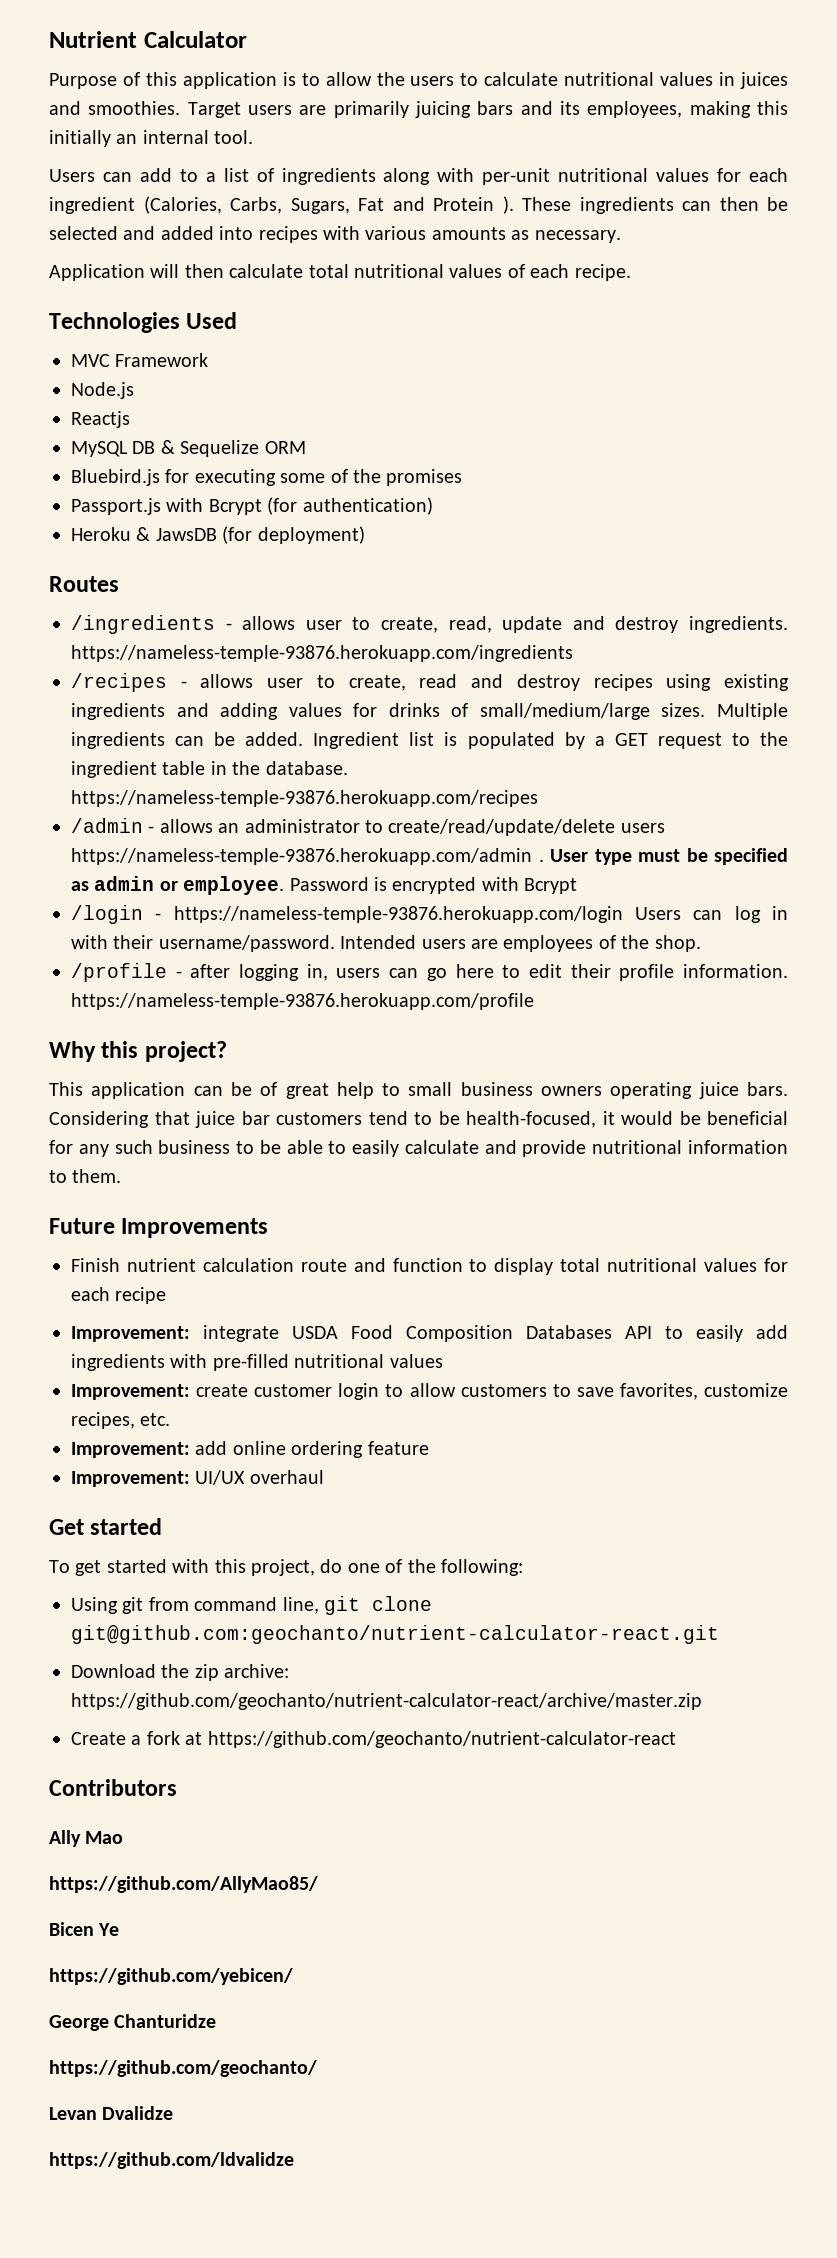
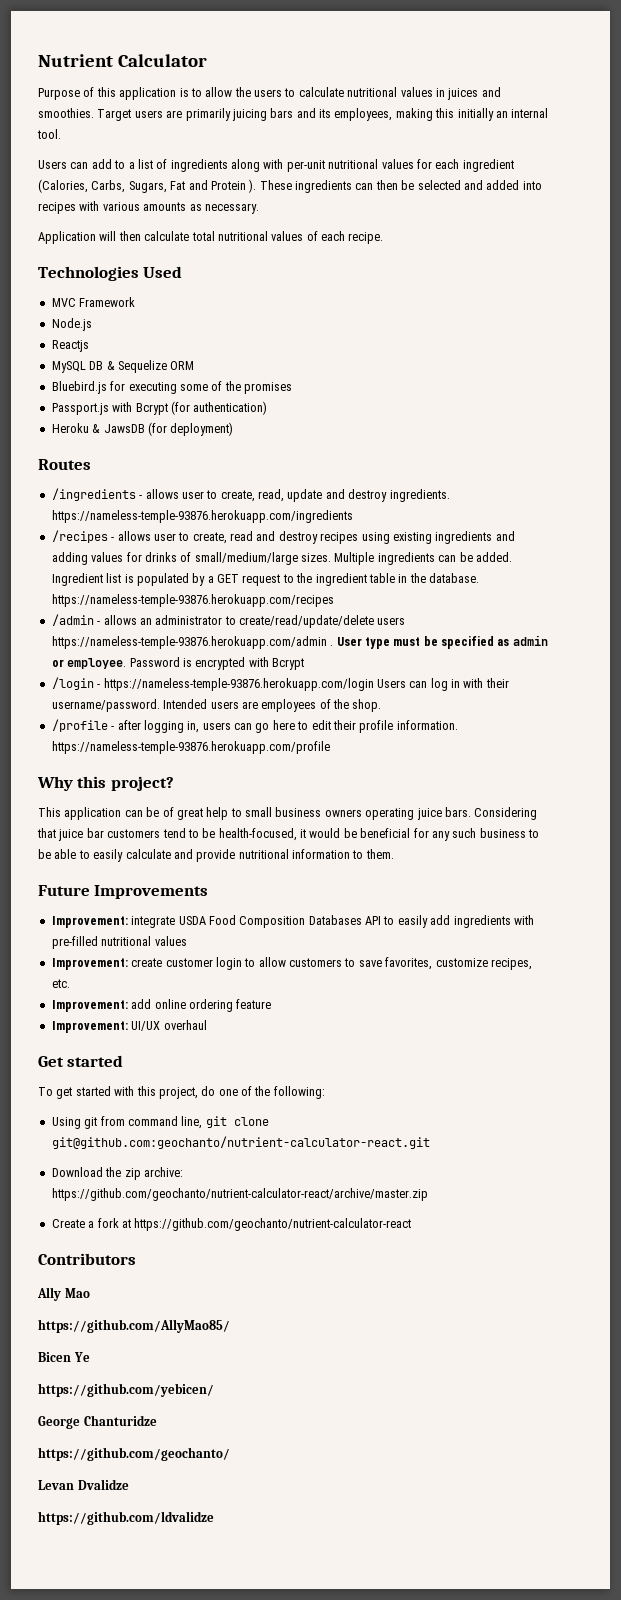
- Finish nutrient calculation route and function to display total nutritional values for each recipe

